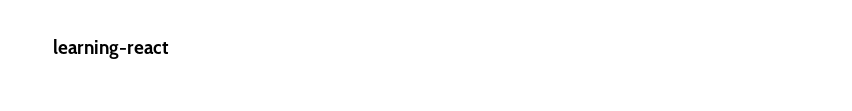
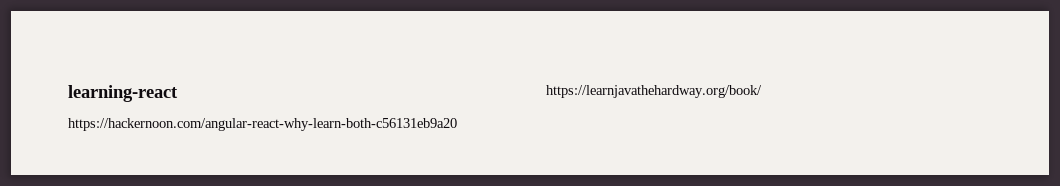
+ https://hackernoon.com/angular-react-why-learn-both-c56131eb9a20 https://learnjavathehardway.org/book/

